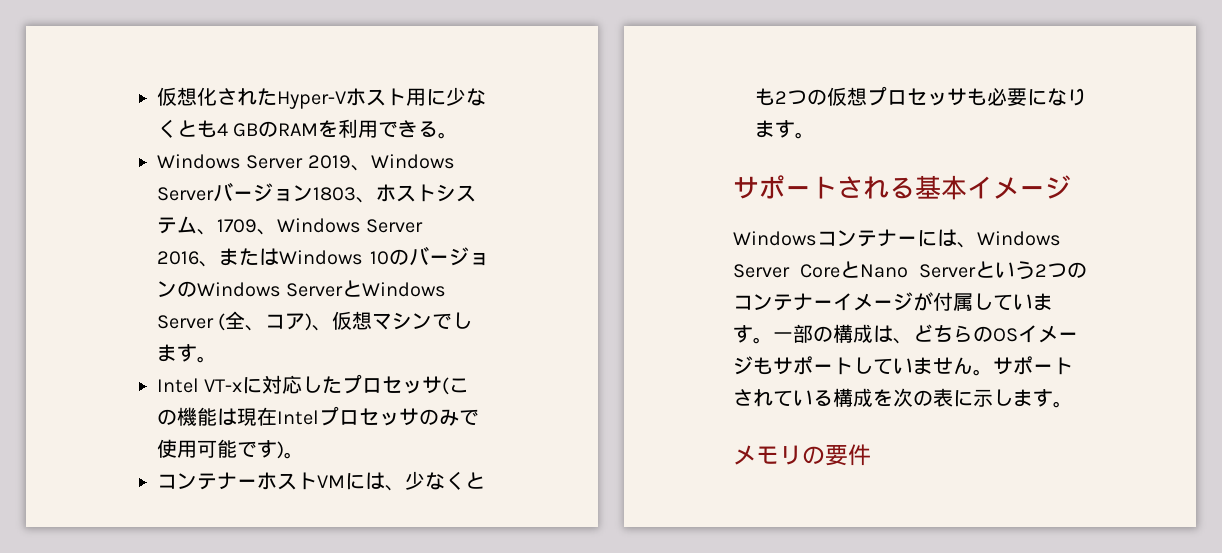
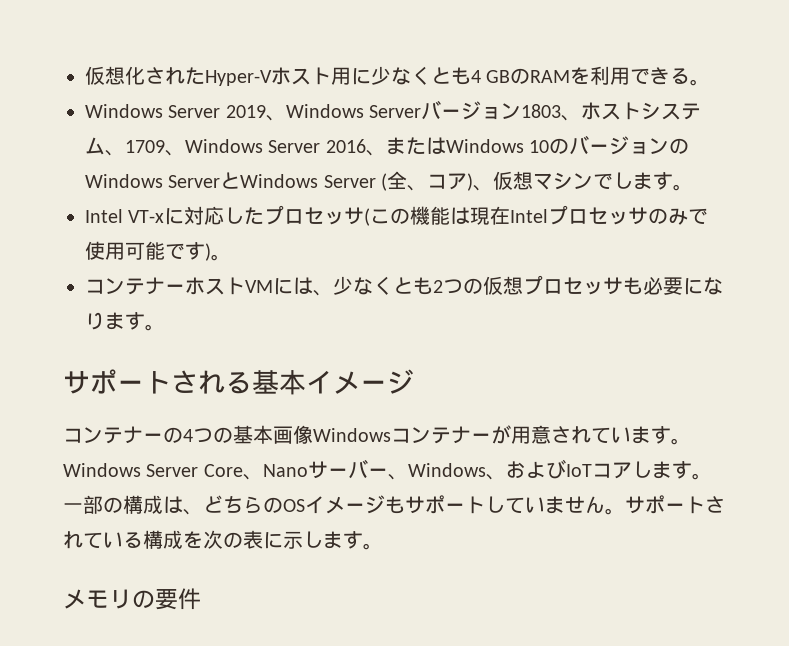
- Windowsコンテナーには、Windows Server CoreとNano Serverという2つのコンテナーイメージが付属しています。
+ コンテナーの4つの基本画像Windowsコンテナーが用意されています。Windows Server Core、Nanoサーバー、Windows、およびIoTコアします。

